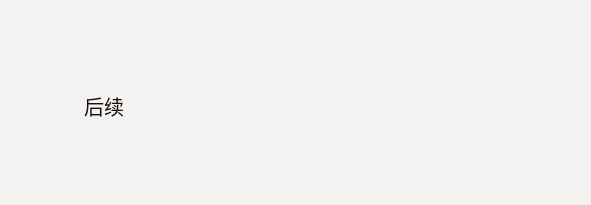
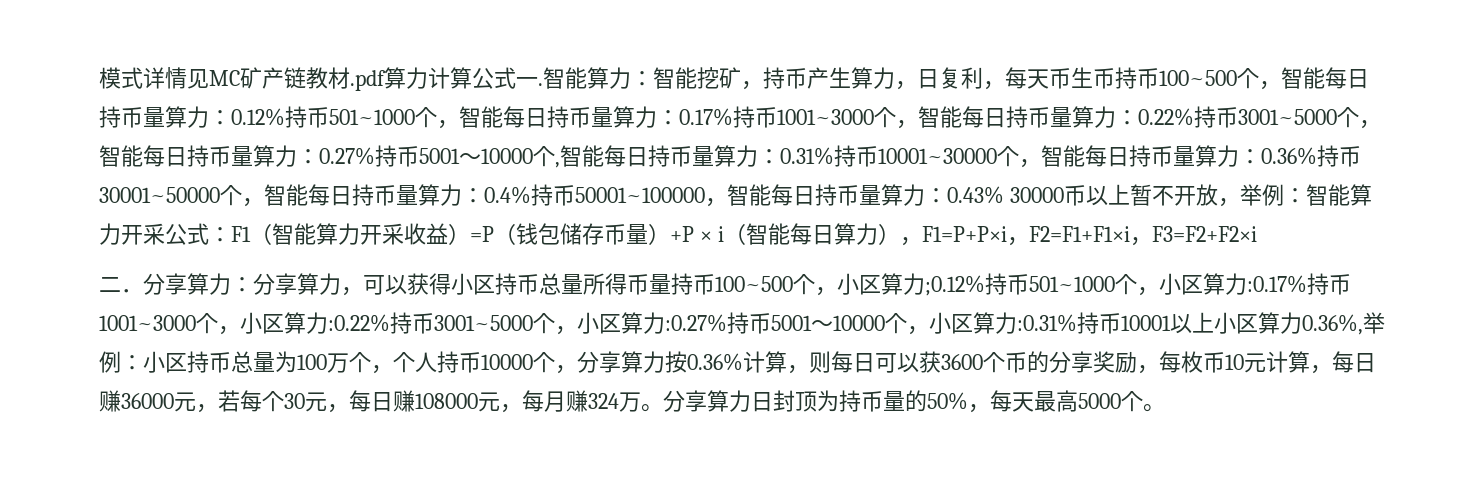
- 后续
+ 模式详情见MC矿产链教材.pdf算力计算公式一.智能算力：智能挖矿，持币产生算力，日复利，每天币生币持币100~500个，智能每日持币量算力：0.12%持币501~1000个，智能每日持币量算力：0.17%持币1001~3000个，智能每日持币量算力：0.22%持币3001~5000个，智能每日持币量算力：0.27%持币5001～10000个,智能每日持币量算力：0.31%持币10001~30000个，智能每日持币量算力：0.36%持币30001~50000个，智能每日持币量算力：0.4%持币50001~100000，智能每日持币量算力：0.43% 30000币以上暂不开放，举例：智能算力开采公式：F1（智能算力开采收益）=P（钱包储存币量）+P × i（智能每日算力），F1=P+P×i，F2=F1+F1×i，F3=F2+F2×i
+ 二．分享算力：分享算力，可以获得小区持币总量所得币量持币100~500个，小区算力;0.12%持币501~1000个，小区算力:0.17%持币1001~3000个，小区算力:0.22%持币3001~5000个，小区算力:0.27%持币5001～10000个，小区算力:0.31%持币10001以上小区算力0.36%,举例：小区持币总量为100万个，个人持币10000个，分享算力按0.36%计算，则每日可以获3600个币的分享奖励，每枚币10元计算，每日赚36000元，若每个30元，每日赚108000元，每月赚324万。分享算力日封顶为持币量的50%，每天最高5000个。

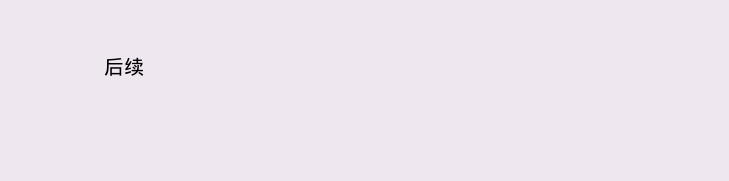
- 模式详情见MC矿产链教材.pdf算力计算公式一.智能算力：智能挖矿，持币产生算力，日复利，每天币生币持币100~500个，智能每日持币量算力：0.12%持币501~1000个，智能每日持币量算力：0.17%持币1001~3000个，智能每日持币量算力：0.22%持币3001~5000个，智能每日持币量算力：0.27%持币5001～10000个,智能每日持币量算力：0.31%持币10001~30000个，智能每日持币量算力：0.36%持币30001~50000个，智能每日持币量算力：0.4%持币50001~100000，智能每日持币量算力：0.43% 30000币以上暂不开放，举例：智能算力开采公式：F1（智能算力开采收益）=P（钱包储存币量）+P × i（智能每日算力），F1=P+P×i，F2=F1+F1×i，F3=F2+F2×i
- 二．分享算力：分享算力，可以获得小区持币总量所得币量持币100~500个，小区算力;0.12%持币501~1000个，小区算力:0.17%持币1001~3000个，小区算力:0.22%持币3001~5000个，小区算力:0.27%持币5001～10000个，小区算力:0.31%持币10001以上小区算力0.36%,举例：小区持币总量为100万个，个人持币10000个，分享算力按0.36%计算，则每日可以获3600个币的分享奖励，每枚币10元计算，每日赚36000元，若每个30元，每日赚108000元，每月赚324万。分享算力日封顶为持币量的50%，每天最高5000个。
+ 后续

